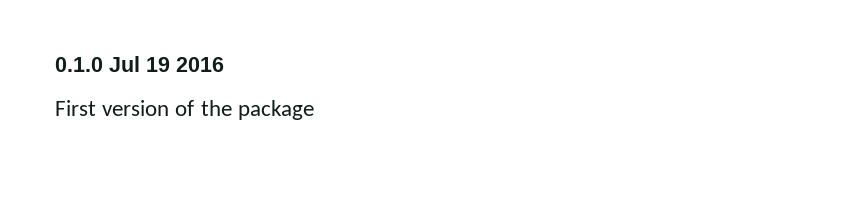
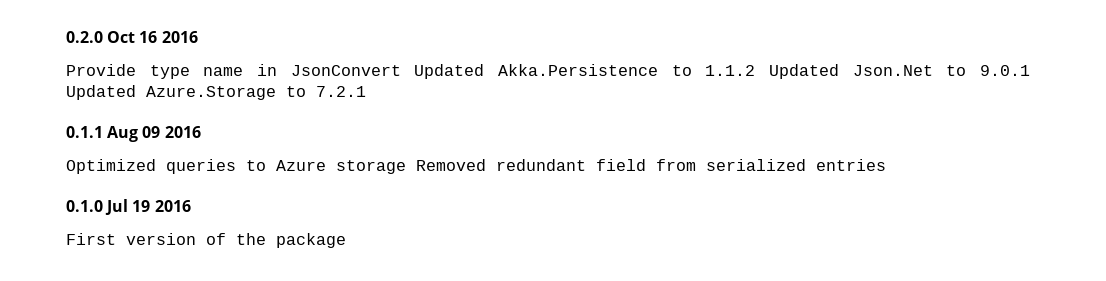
+ 0.2.0 Oct 16 2016
+ Provide type name in JsonConvert Updated Akka.Persistence to 1.1.2 Updated Json.Net to 9.0.1 Updated Azure.Storage to 7.2.1
+ 0.1.1 Aug 09 2016
+ Optimized queries to Azure storage Removed redundant field from serialized entries

